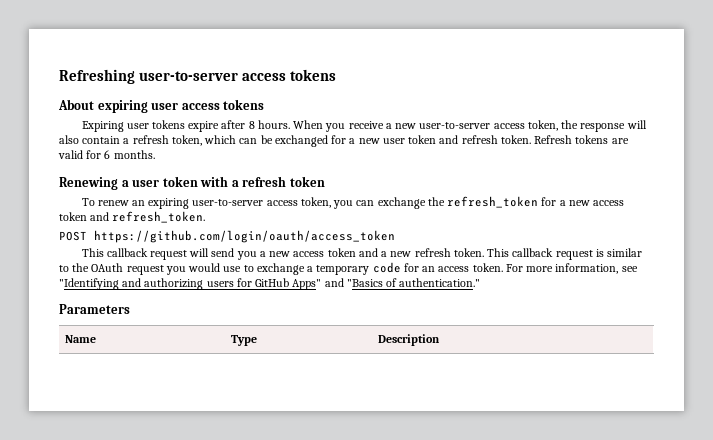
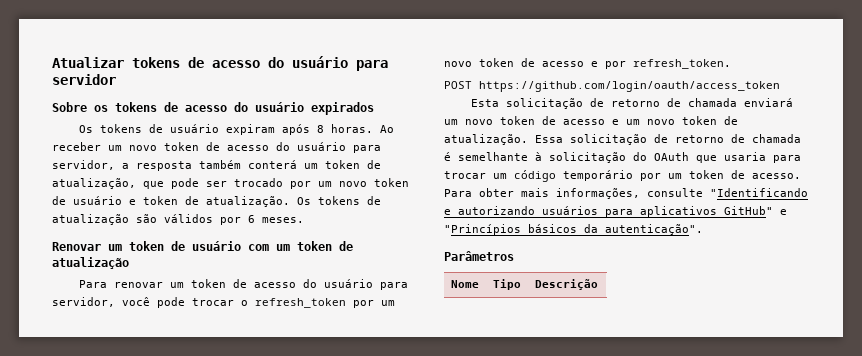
- Refreshing user-to-server access tokens
- About expiring user access tokens
- Expiring user tokens expire after 8 hours. When you receive a new user-to-server access token, the response will also contain a refresh token, which can be exchanged for a new user token and refresh token. Refresh tokens are valid for 6 months.
- Renewing a user token with a refresh token
- To renew an expiring user-to-server access token, you can exchange the refresh_token for a new access token and refresh_token.
+ Atualizar tokens de acesso do usuário para servidor
+ Sobre os tokens de acesso do usuário expirados
+ Os tokens de usuário expiram após 8 horas. Ao receber um novo token de acesso do usuário para servidor, a resposta também conterá um token de atualização, que pode ser trocado por um novo token de usuário e token de atualização. Os tokens de atualização são válidos por 6 meses.
+ Renovar um token de usuário com um token de atualização
+ Para renovar um token de acesso do usuário para servidor, você pode trocar o refresh_token por um novo token de acesso e por refresh_token.
  POST https://github.com/login/oauth/access_token
- This callback request will send you a new access token and a new refresh token. This callback request is similar to the OAuth request you would use to exchange a temporary code for an access token. For more information, see "Identifying and authorizing users for GitHub Apps" and "Basics of authentication."
- Parameters
- Name | Type | Description
+ Esta solicitação de retorno de chamada enviará um novo token de acesso e um novo token de atualização. Essa solicitação de retorno de chamada é semelhante à solicitação do OAuth que usaria para trocar um código temporário por um token de acesso. Para obter mais informações, consulte "Identificando e autorizando usuários para aplicativos GitHub" e "Princípios básicos da autenticação".
+ Parâmetros
+ Nome | Tipo | Descrição

